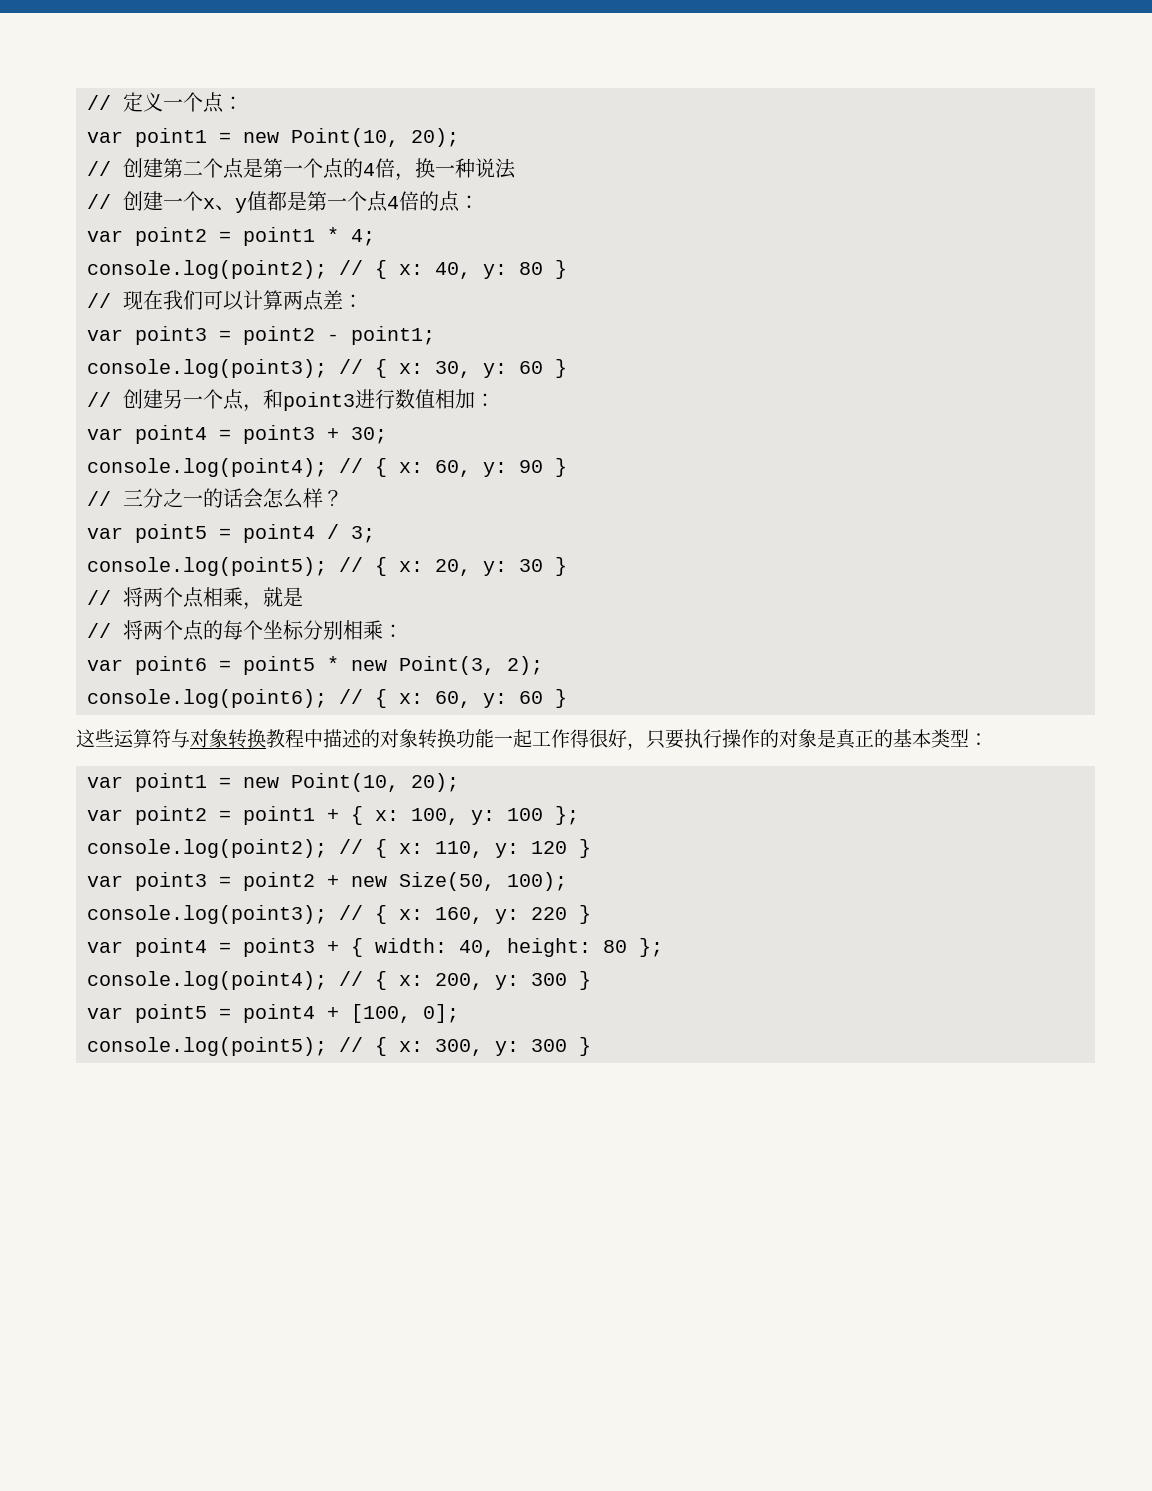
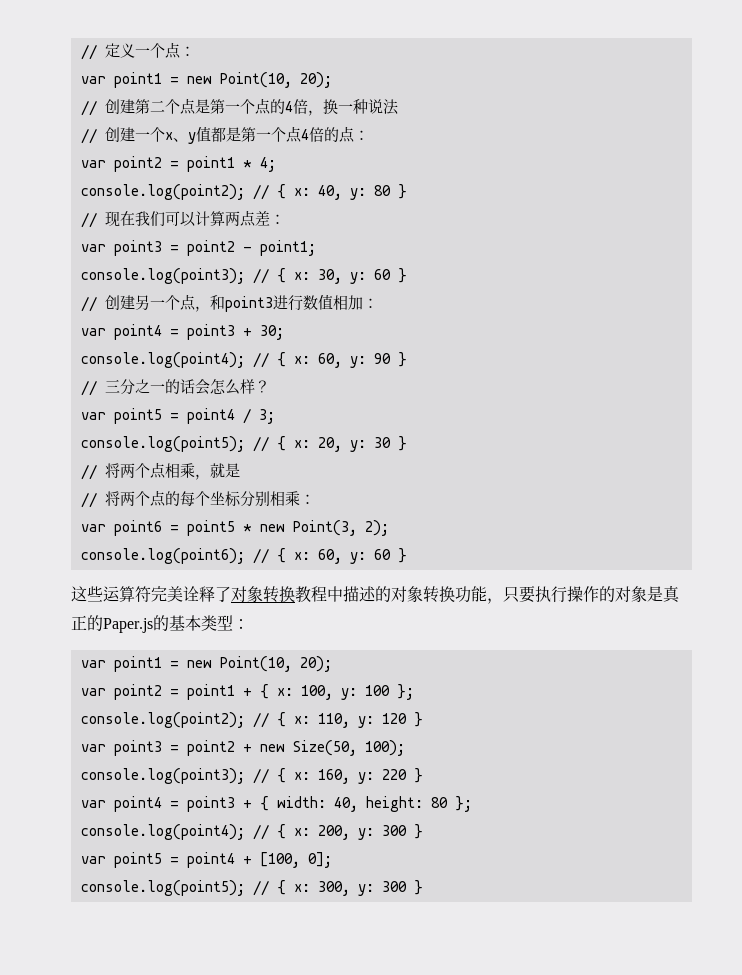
- 这些运算符与对象转换教程中描述的对象转换功能一起工作得很好，只要执行操作的对象是真正的基本类型：
+ 这些运算符完美诠释了对象转换教程中描述的对象转换功能，只要执行操作的对象是真正的Paper.js的基本类型：

